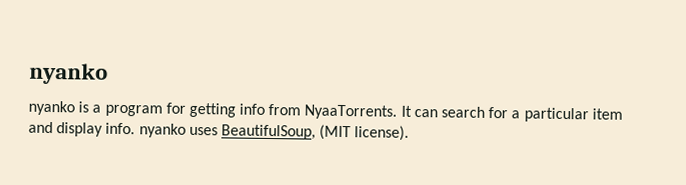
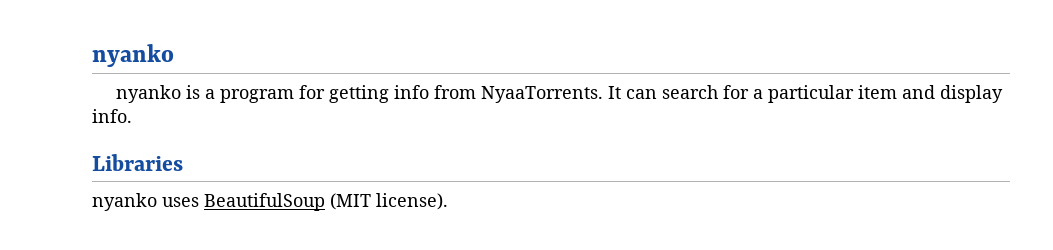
- It can search for a particular item and display info. nyanko uses BeautifulSoup, (MIT license).
+ It can search for a particular item and display info.
+ Libraries
+ nyanko uses BeautifulSoup (MIT license).

